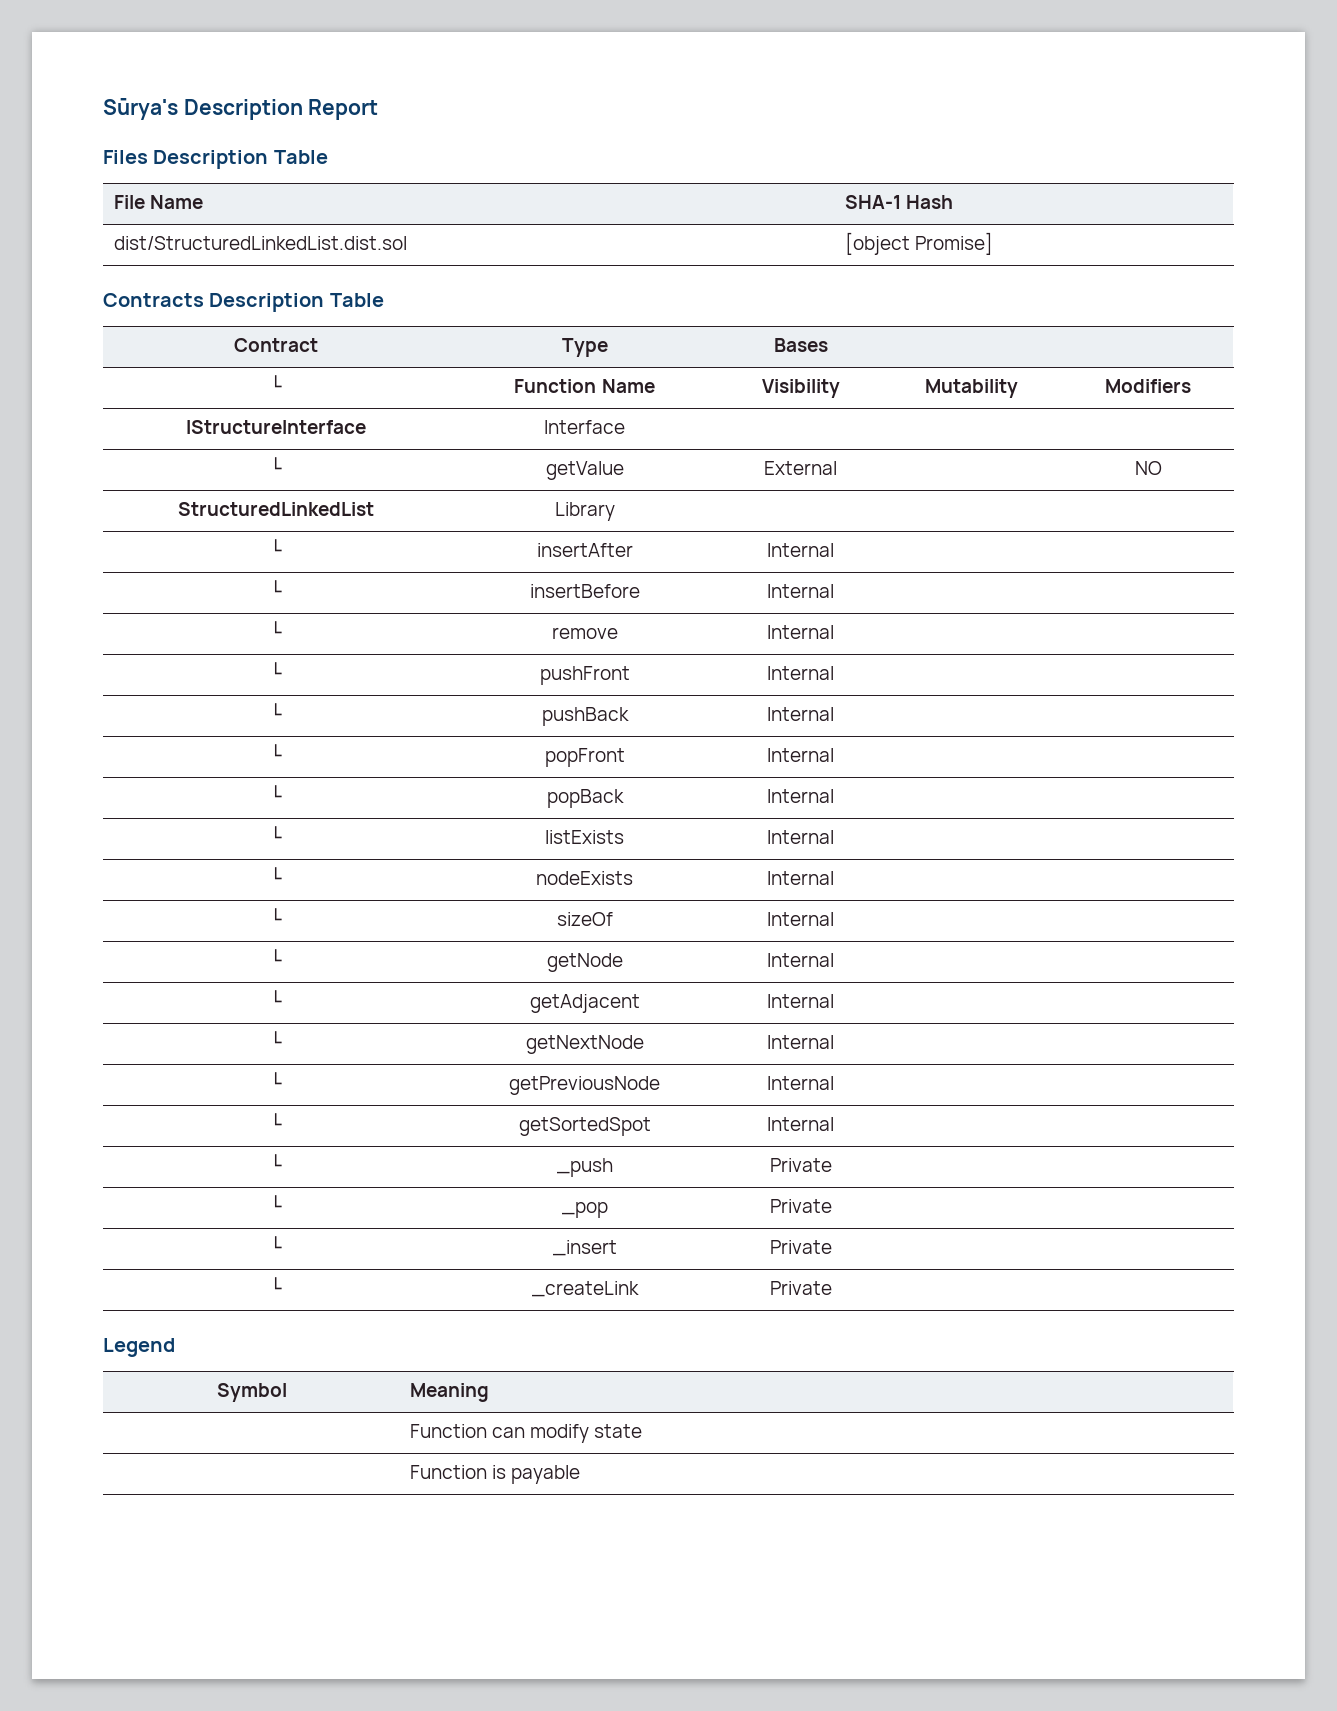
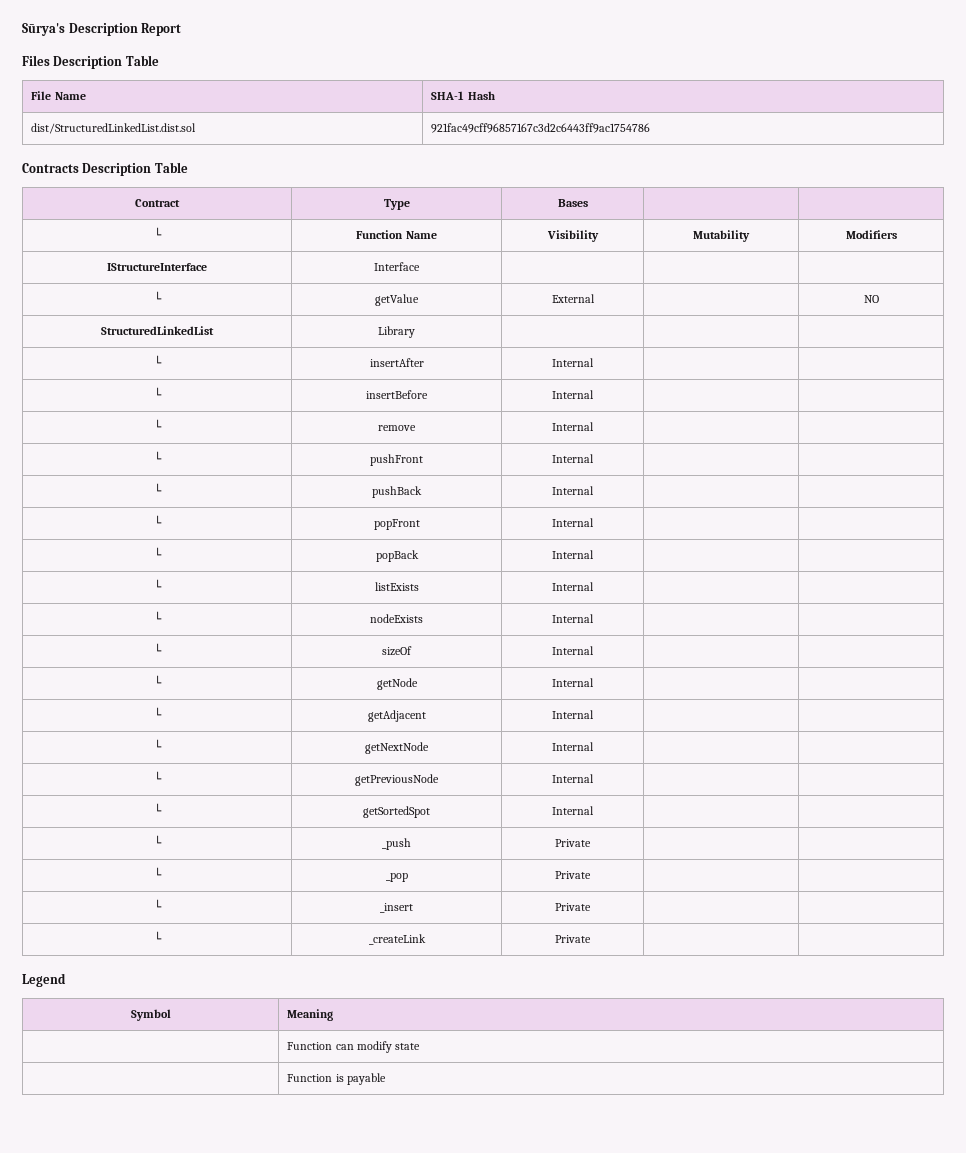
- dist/StructuredLinkedList.dist.sol | [object Promise]
+ dist/StructuredLinkedList.dist.sol | 921fac49cff96857167c3d2c6443ff9ac1754786

